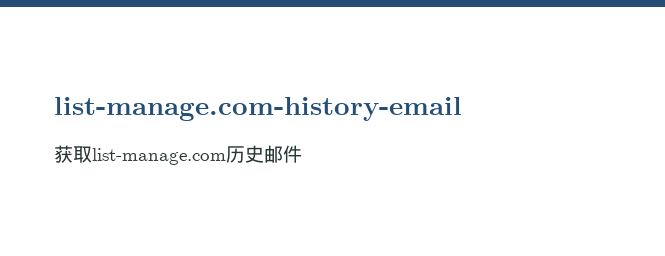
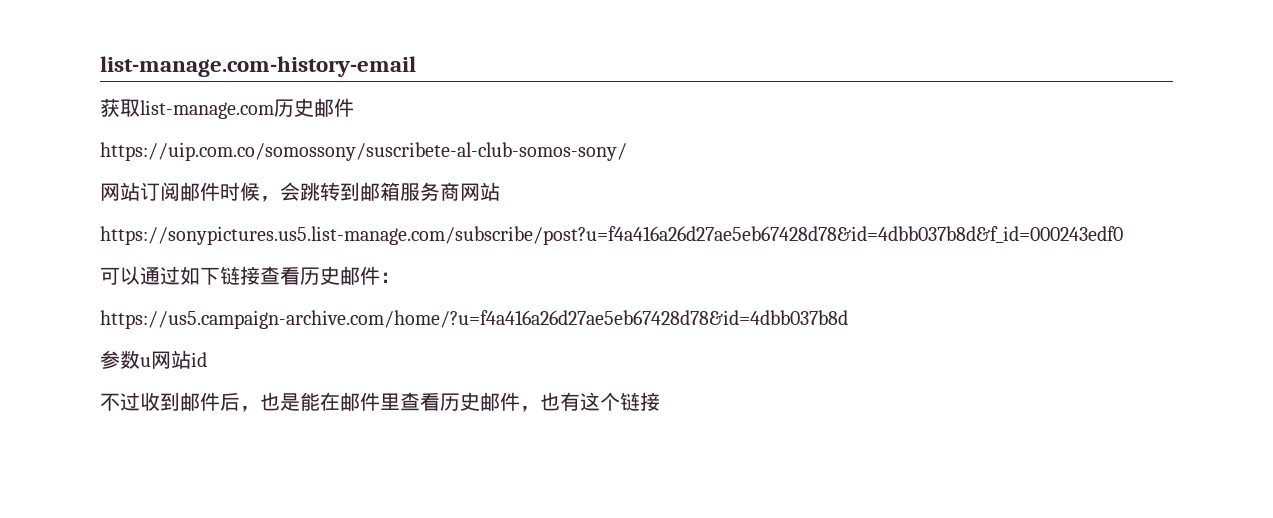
+ https://uip.com.co/somossony/suscribete-al-club-somos-sony/
+ 网站订阅邮件时候，会跳转到邮箱服务商网站
+ https://sonypictures.us5.list-manage.com/subscribe/post?u=f4a416a26d27ae5eb67428d78&id=4dbb037b8d&f_id=000243edf0
+ 可以通过如下链接查看历史邮件：
+ https://us5.campaign-archive.com/home/?u=f4a416a26d27ae5eb67428d78&id=4dbb037b8d
+ 参数u网站id
+ 不过收到邮件后，也是能在邮件里查看历史邮件，也有这个链接

